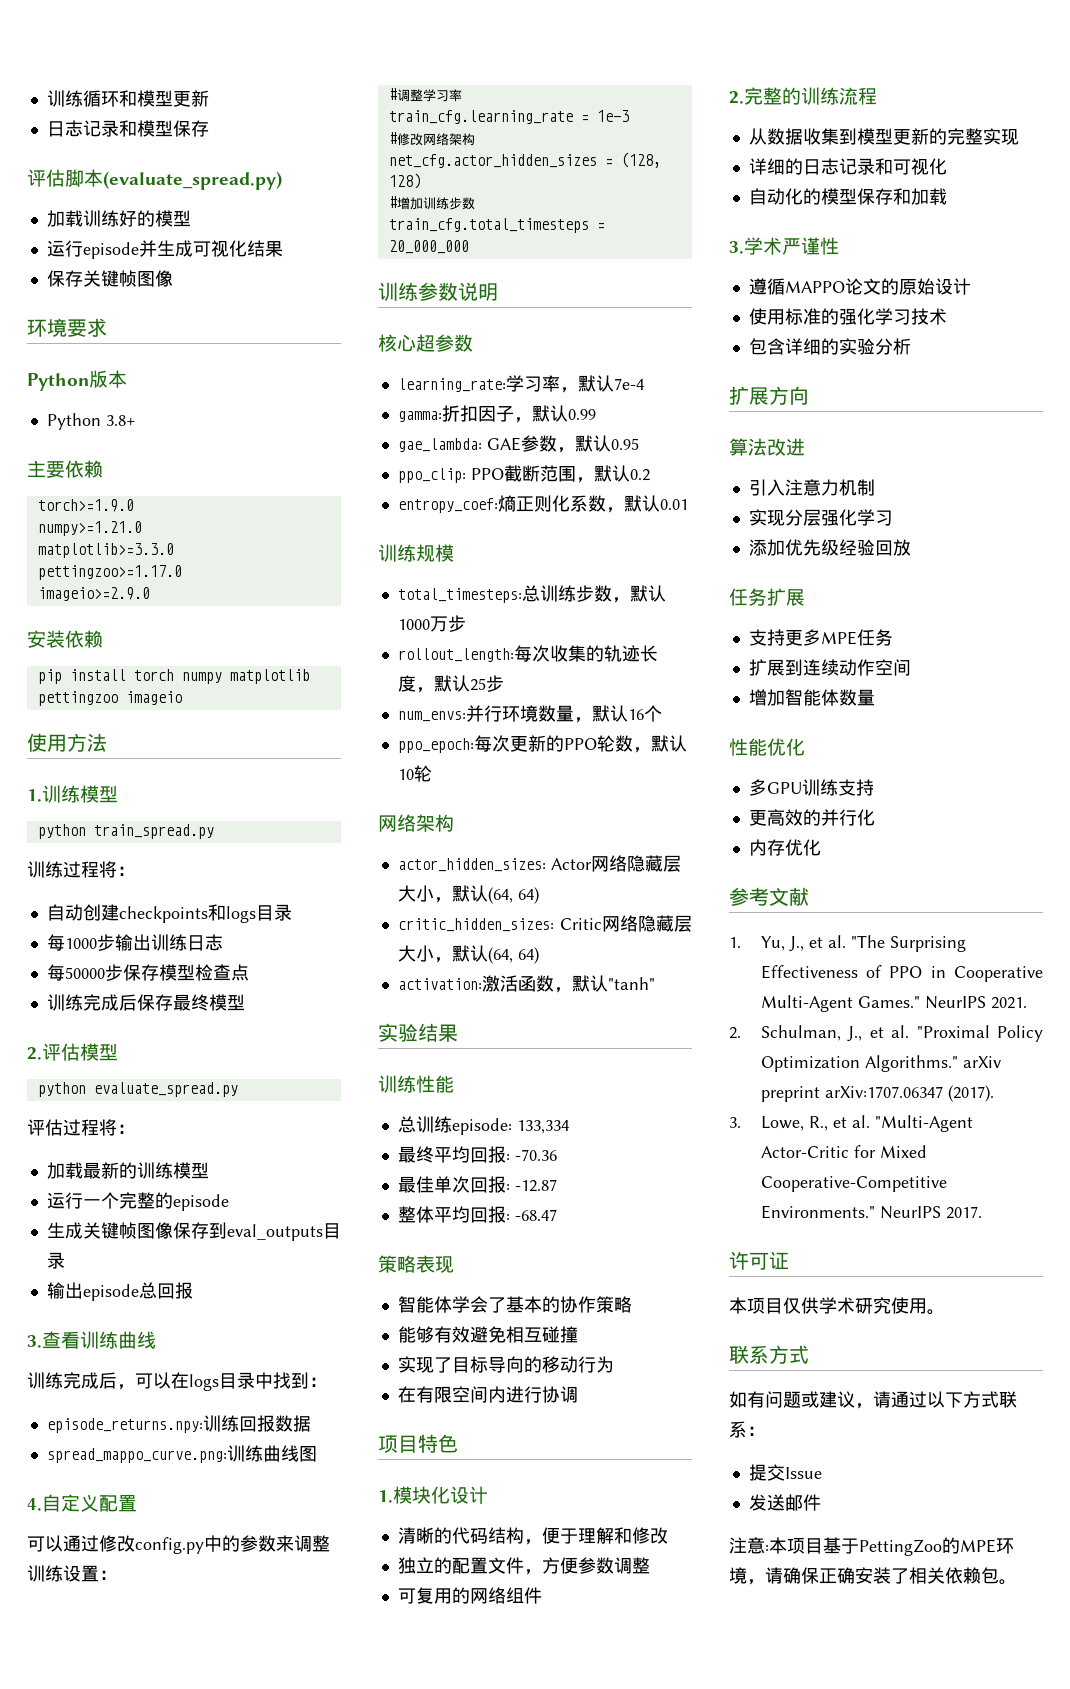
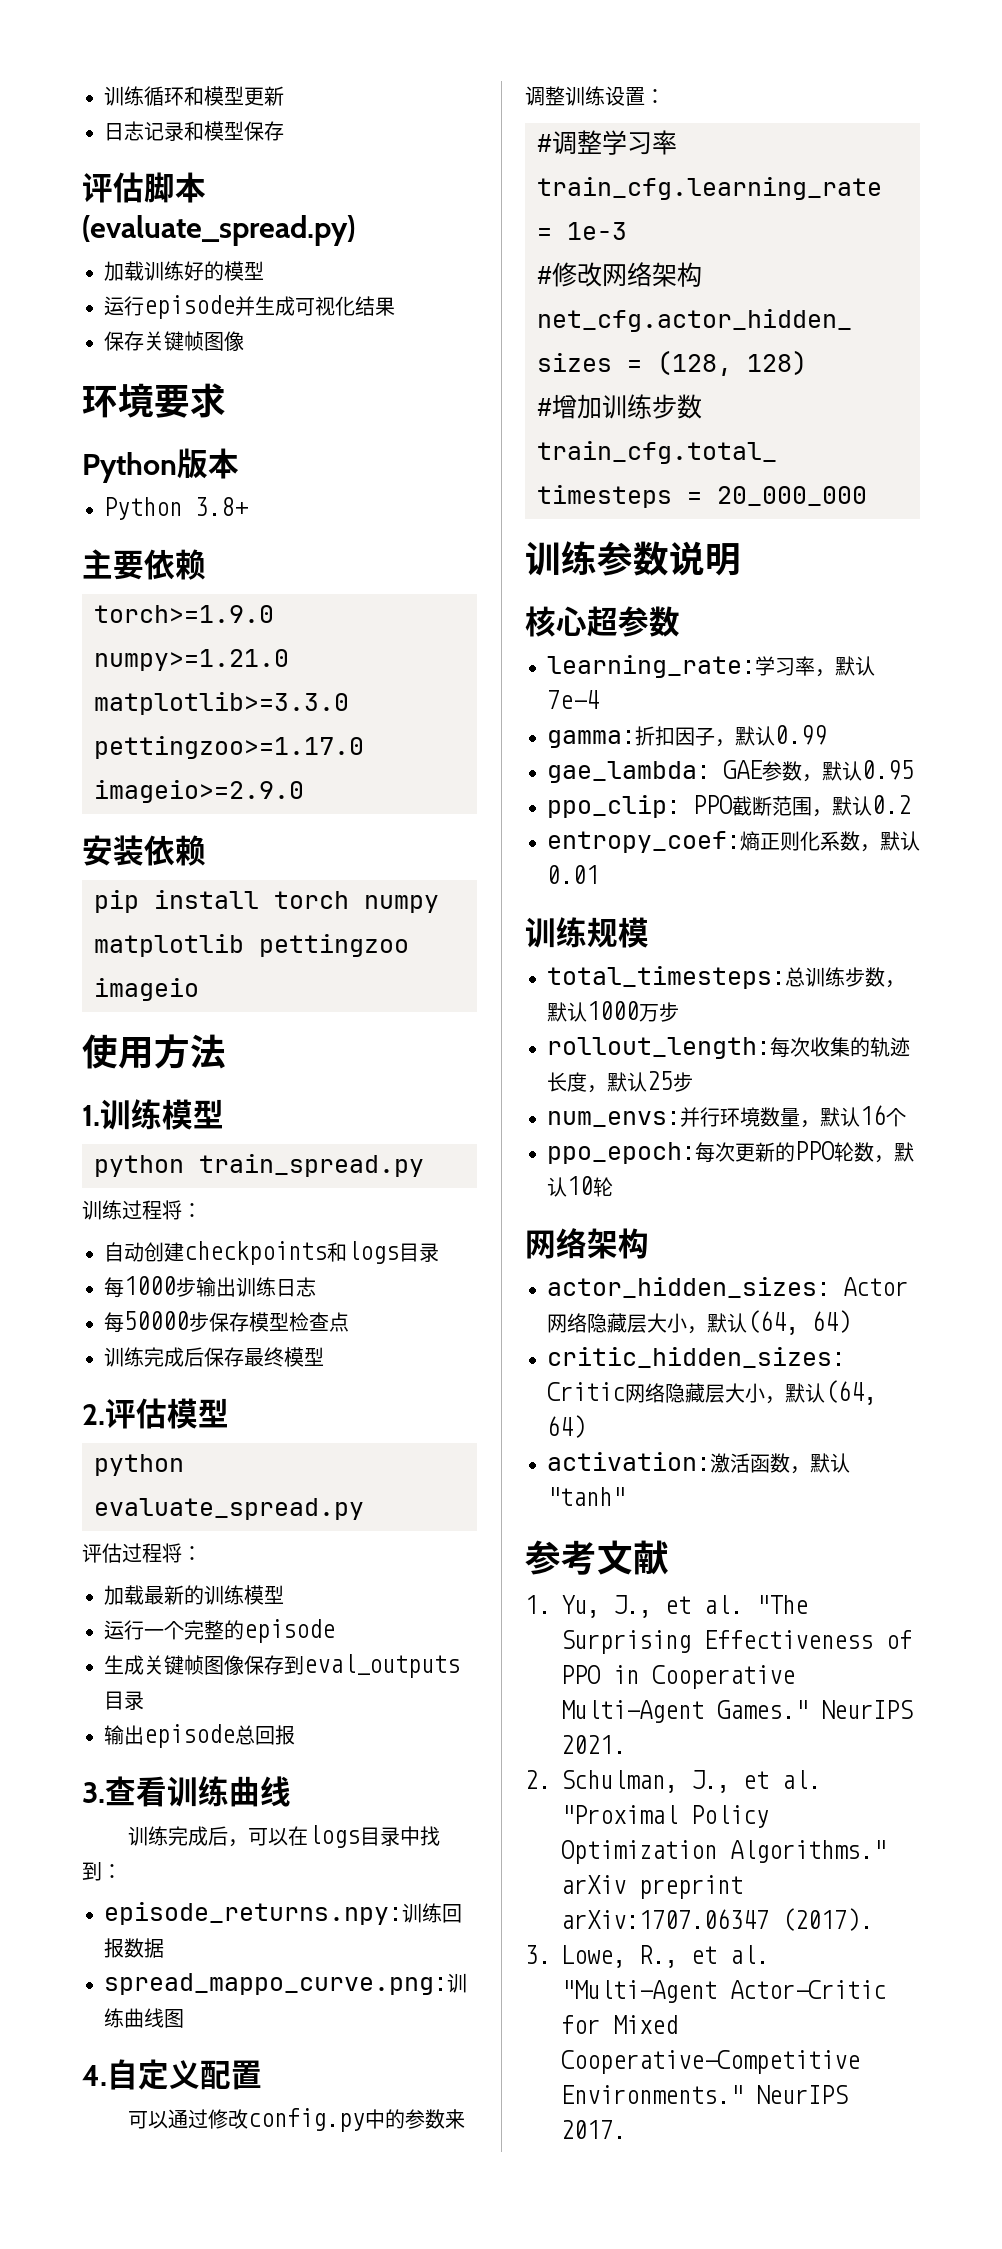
- 实验结果
- 训练性能
- 总训练episode: 133,334
- 最终平均回报: -70.36
- 最佳单次回报: -12.87
- 整体平均回报: -68.47
- 策略表现
- 智能体学会了基本的协作策略
- 能够有效避免相互碰撞
- 实现了目标导向的移动行为
- 在有限空间内进行协调
- 项目特色
- 1.模块化设计
- 清晰的代码结构，便于理解和修改
- 独立的配置文件，方便参数调整
- 可复用的网络组件
- 2.完整的训练流程
- 从数据收集到模型更新的完整实现
- 详细的日志记录和可视化
- 自动化的模型保存和加载
- 3.学术严谨性
- 遵循MAPPO论文的原始设计
- 使用标准的强化学习技术
- 包含详细的实验分析
- 扩展方向
- 算法改进
- 引入注意力机制
- 实现分层强化学习
- 添加优先级经验回放
- 任务扩展
- 支持更多MPE任务
- 扩展到连续动作空间
- 增加智能体数量
- 性能优化
- 多GPU训练支持
- 更高效的并行化
- 内存优化
- 许可证
- 本项目仅供学术研究使用。
- 联系方式
- 如有问题或建议，请通过以下方式联系：
- 提交Issue
- 发送邮件
- 注意:本项目基于PettingZoo的MPE环境，请确保正确安装了相关依赖包。

